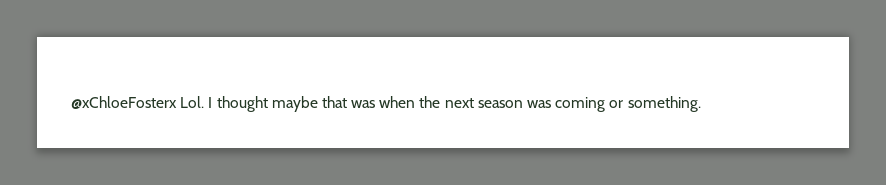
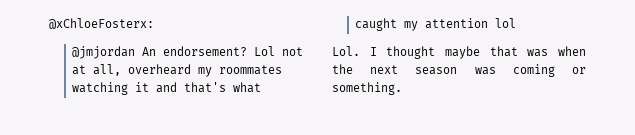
- @xChloeFosterx Lol. I thought maybe that was when the next season was coming or something.
+ @xChloeFosterx:
+ @jmjordan An endorsement? Lol not at all, overheard my roommates watching it and that's what caught my attention lol
+ Lol. I thought maybe that was when the next season was coming or something.

